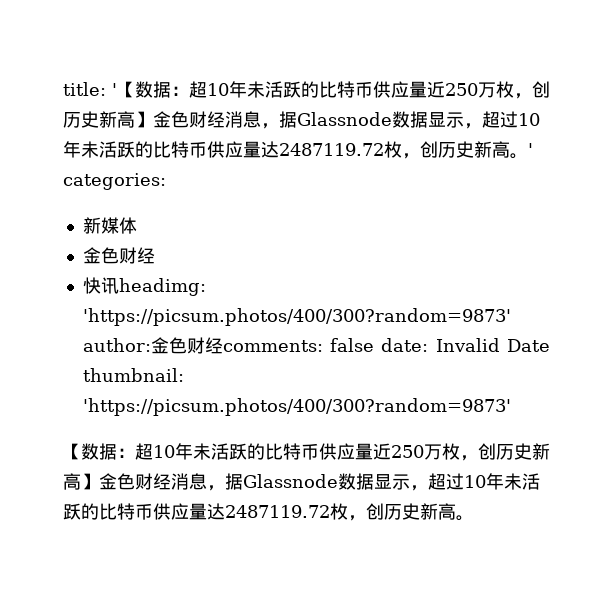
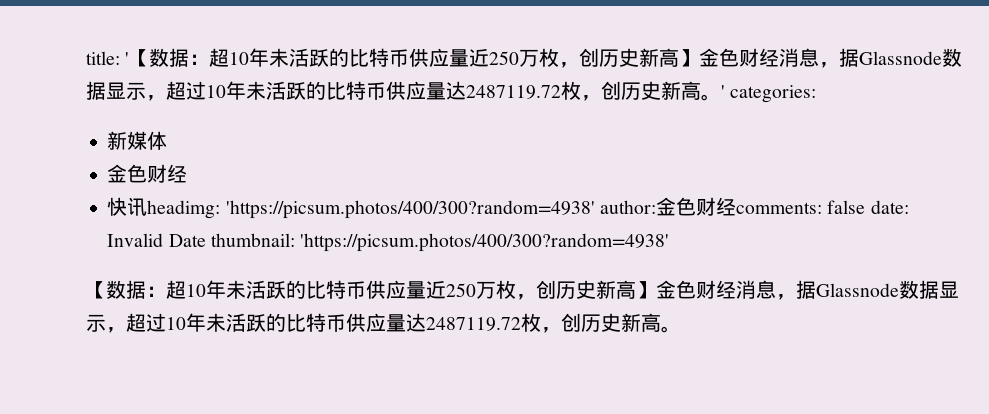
- 快讯headimg: 'https://picsum.photos/400/300?random=9873' author:金色财经comments: false date: Invalid Date thumbnail: 'https://picsum.photos/400/300?random=9873'
+ 快讯headimg: 'https://picsum.photos/400/300?random=4938' author:金色财经comments: false date: Invalid Date thumbnail: 'https://picsum.photos/400/300?random=4938'

